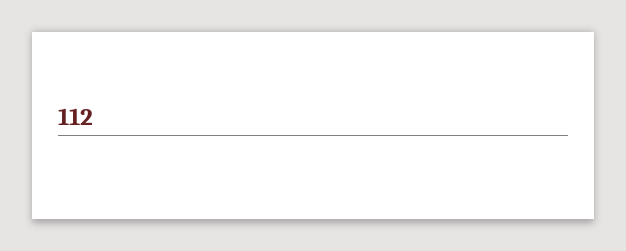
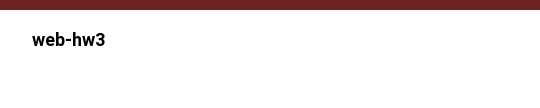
- 112
+ web-hw3

